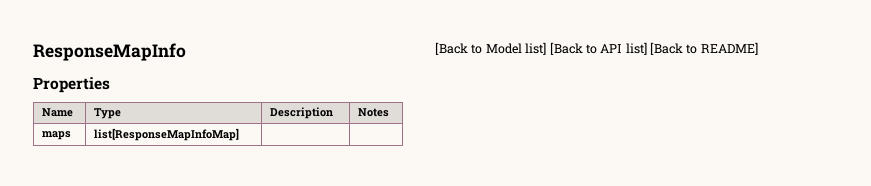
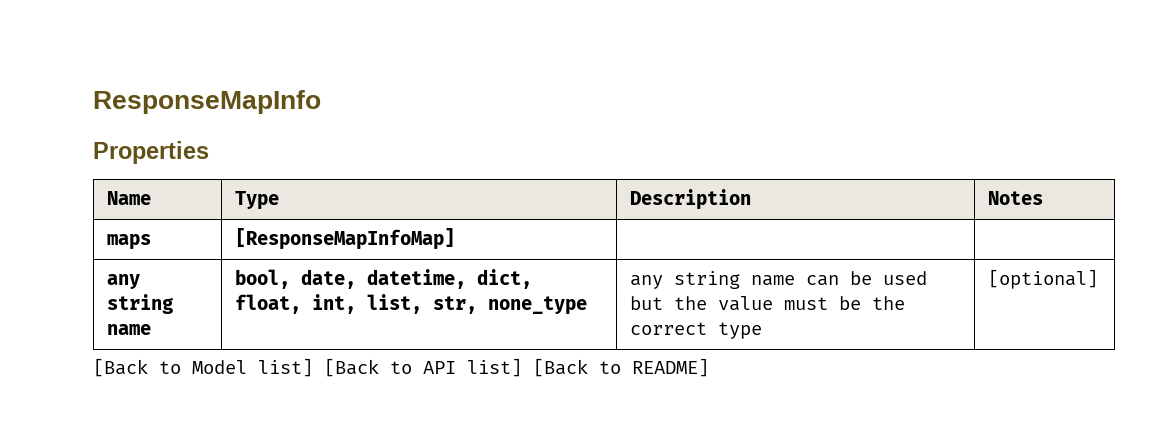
- maps | list[ResponseMapInfoMap] | |
+ maps | [ResponseMapInfoMap] | |
+ any string name | bool, date, datetime, dict, float, int, list, str, none_type | any string name can be used but the value must be the correct type | [optional]

